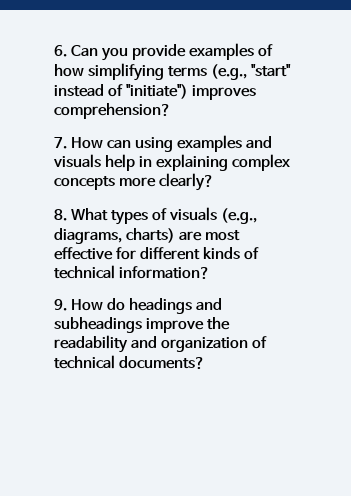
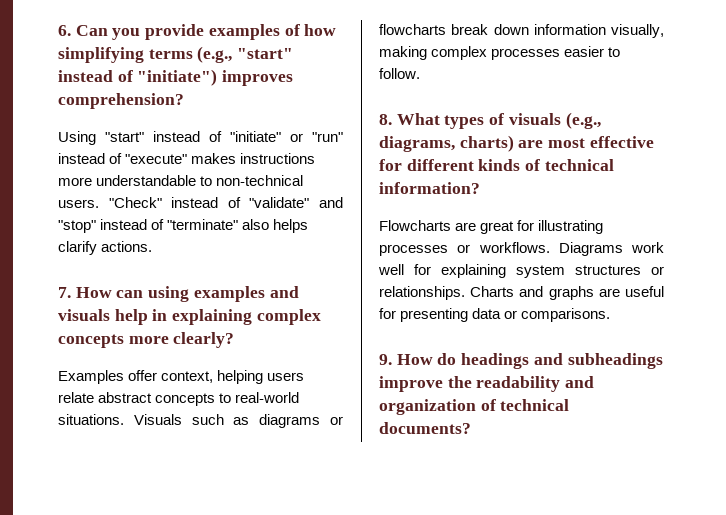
+ Using "start" instead of "initiate" or "run" instead of "execute" makes instructions more understandable to non-technical users. "Check" instead of "validate" and "stop" instead of "terminate" also helps clarify actions.
+ Examples offer context, helping users relate abstract concepts to real-world situations. Visuals such as diagrams or flowcharts break down information visually, making complex processes easier to follow.
+ Flowcharts are great for illustrating processes or workflows. Diagrams work well for explaining system structures or relationships. Charts and graphs are useful for presenting data or comparisons.

